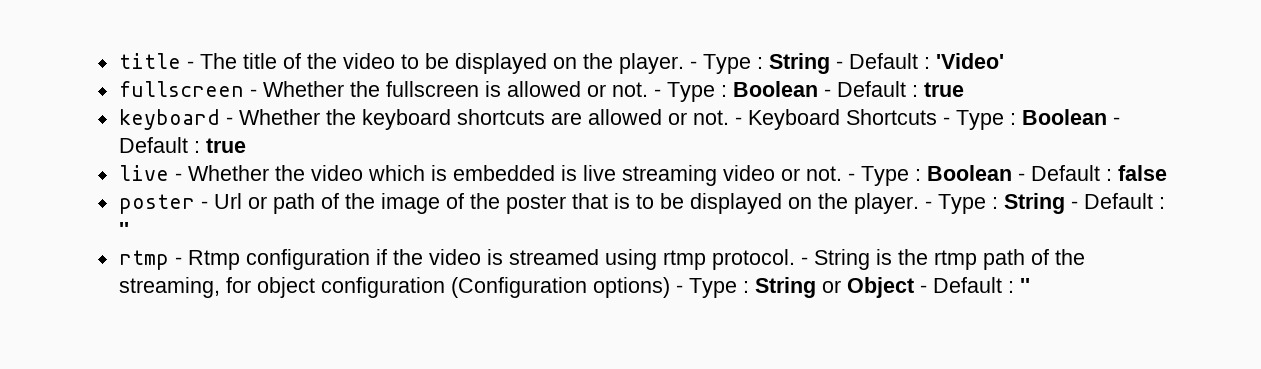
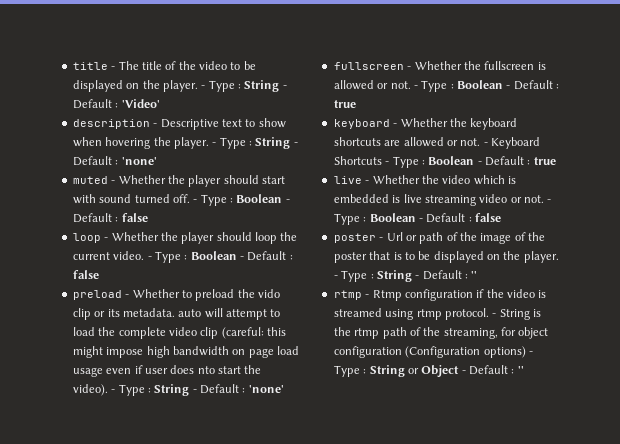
+ description - Descriptive text to show when hovering the player. - Type : String - Default : 'none'
+ muted - Whether the player should start with sound turned off. - Type : Boolean - Default : false
+ loop - Whether the player should loop the current video. - Type : Boolean - Default : false
+ preload - Whether to preload the vido clip or its metadata. auto will attempt to load the complete video clip (careful: this might impose high bandwidth on page load usage even if user does nto start the video). - Type : String - Default : 'none'

